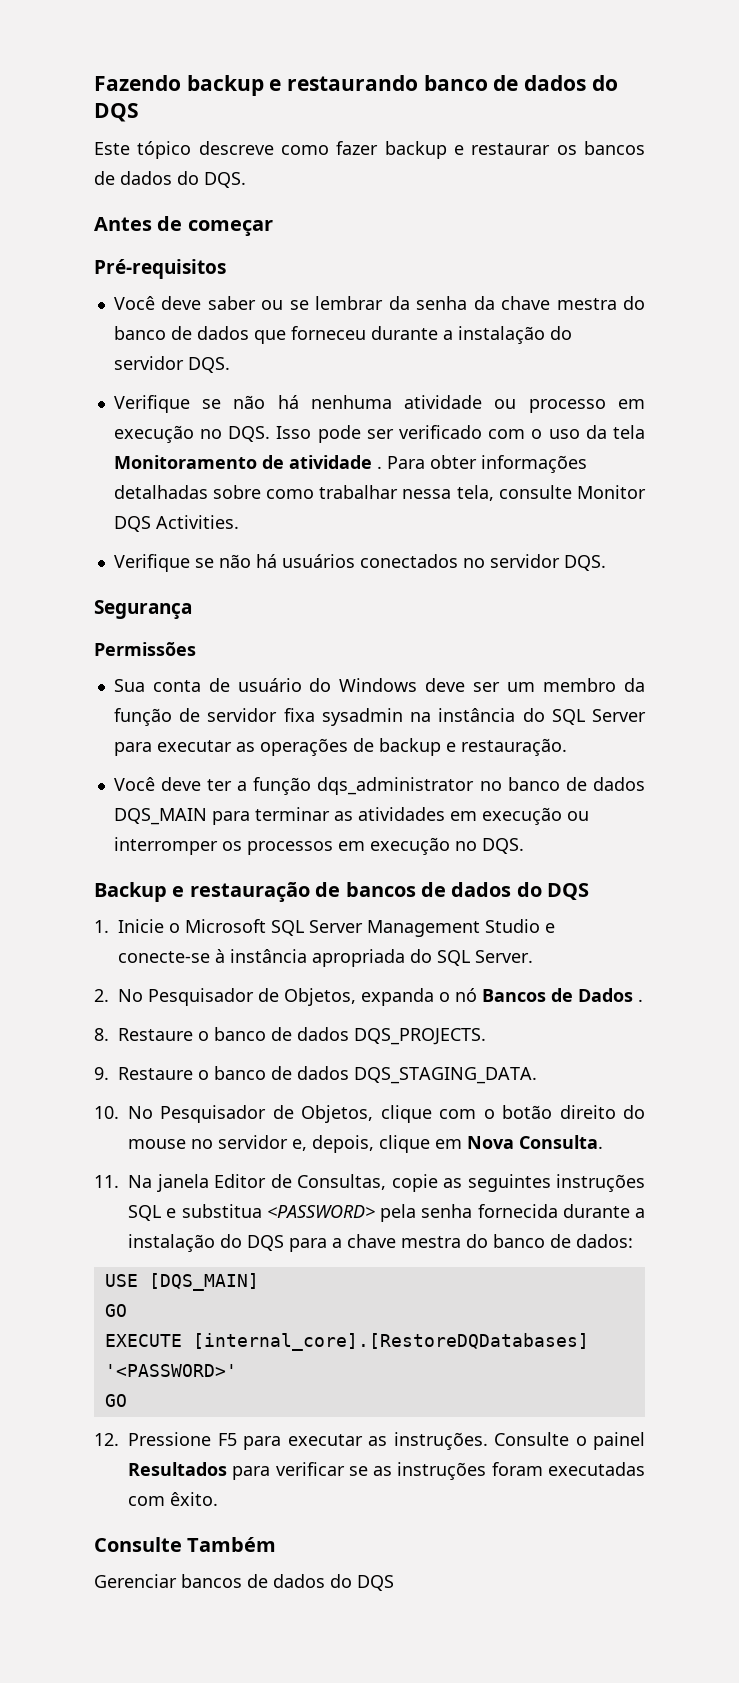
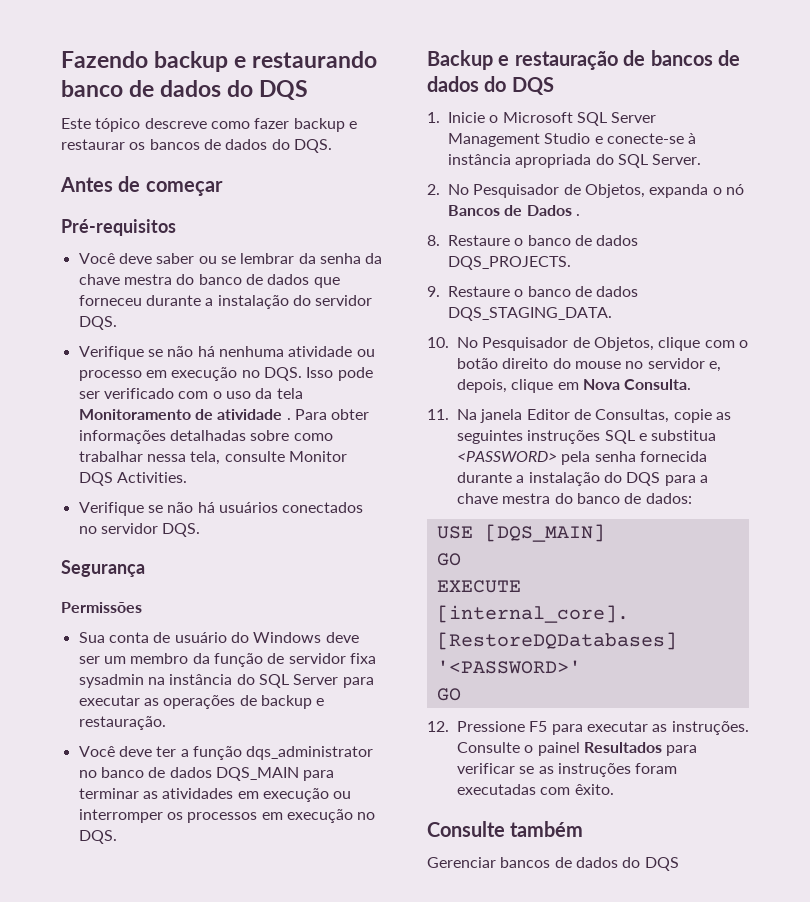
- Consulte Também
+ Consulte também

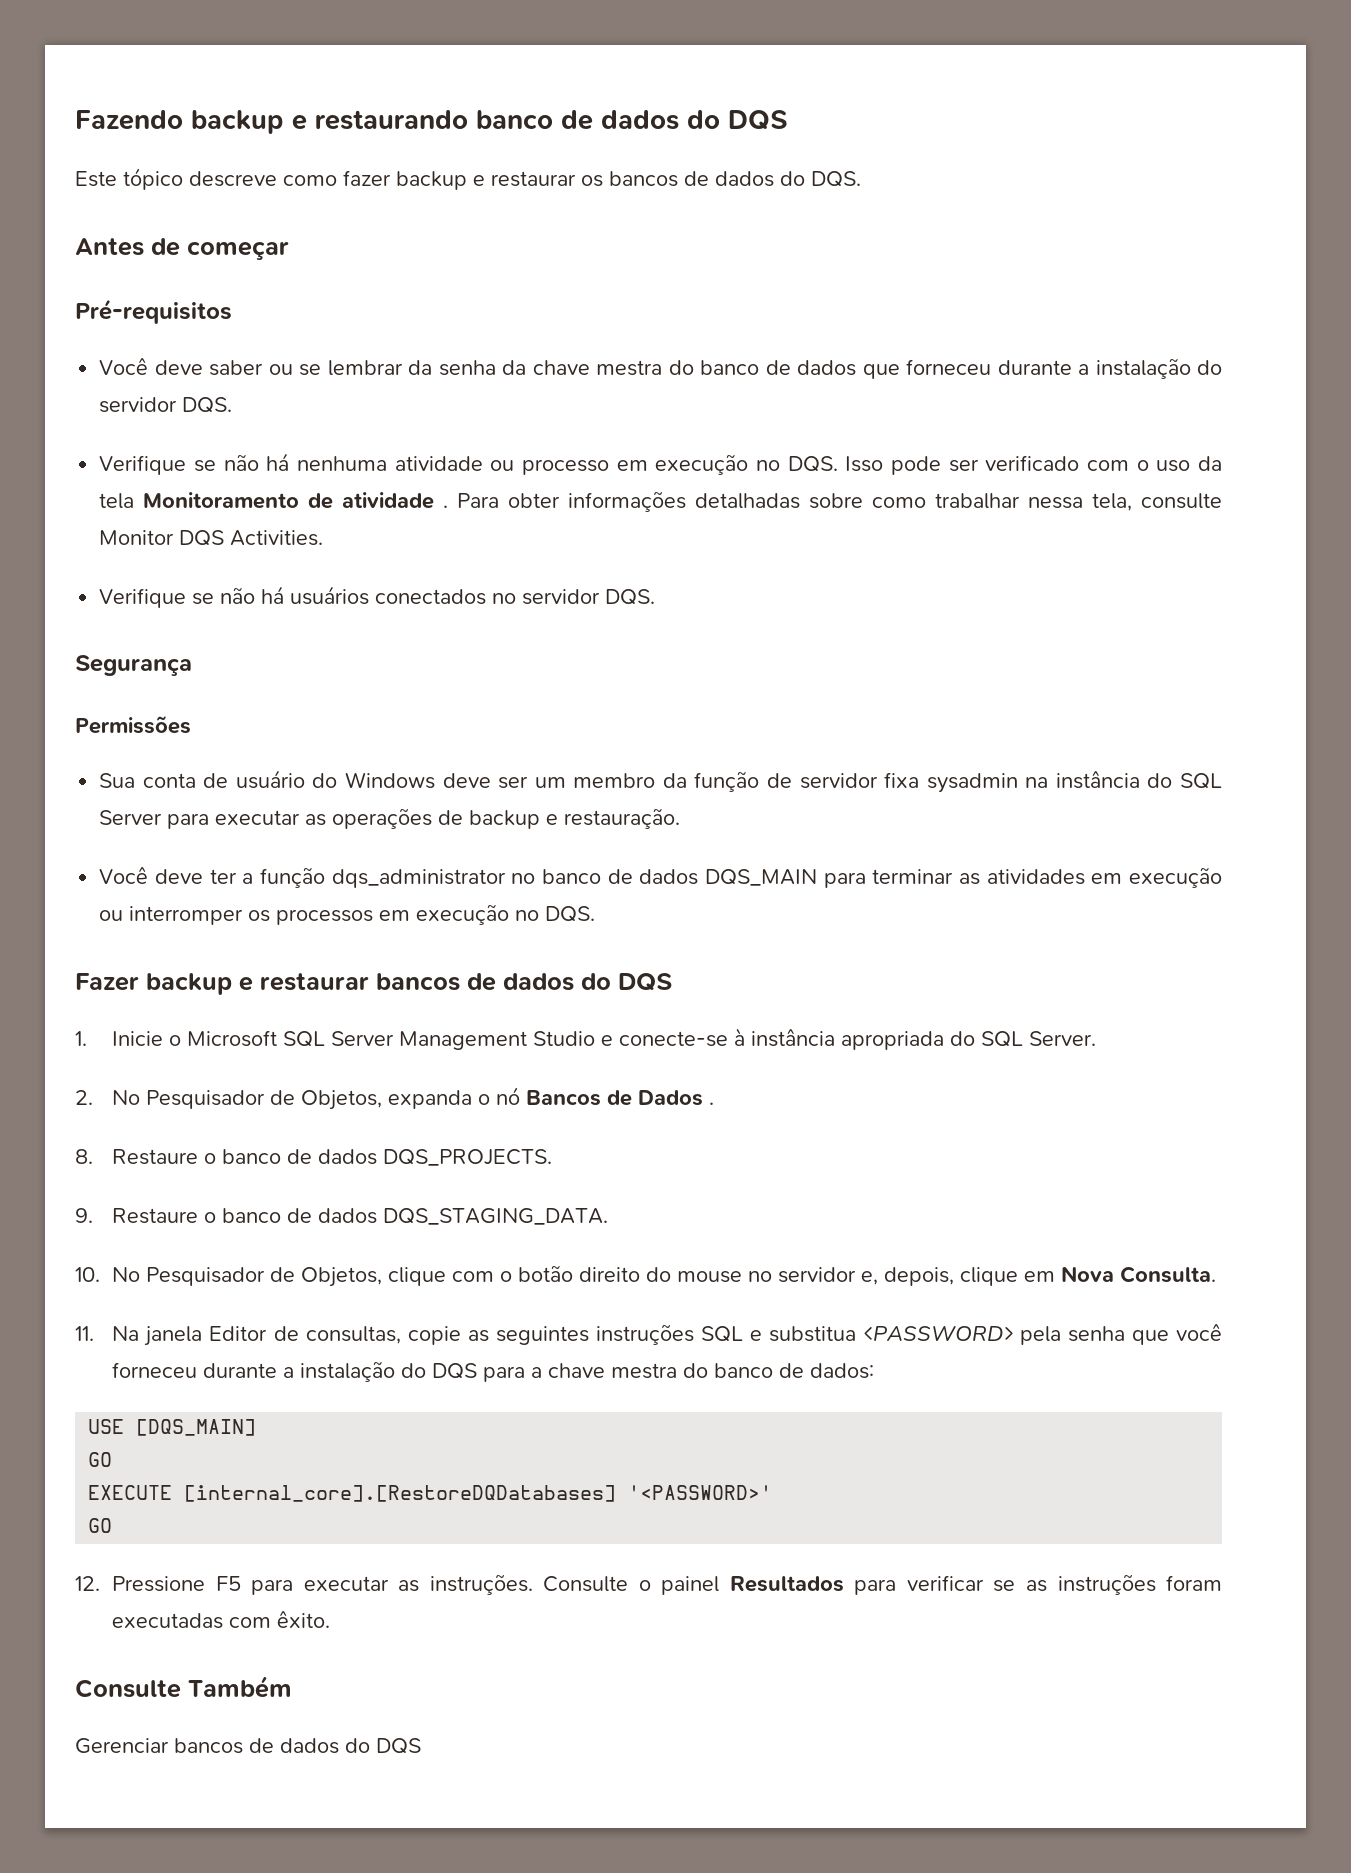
- Backup e restauração de bancos de dados do DQS
+ Fazer backup e restaurar bancos de dados do DQS
- 11. Na janela Editor de Consultas, copie as seguintes instruções SQL e substitua <PASSWORD> pela senha fornecida durante a instalação do DQS para a chave mestra do banco de dados:
+ 11. Na janela Editor de consultas, copie as seguintes instruções SQL e substitua <PASSWORD> pela senha que você forneceu durante a instalação do DQS para a chave mestra do banco de dados:
- Consulte também
+ Consulte Também

